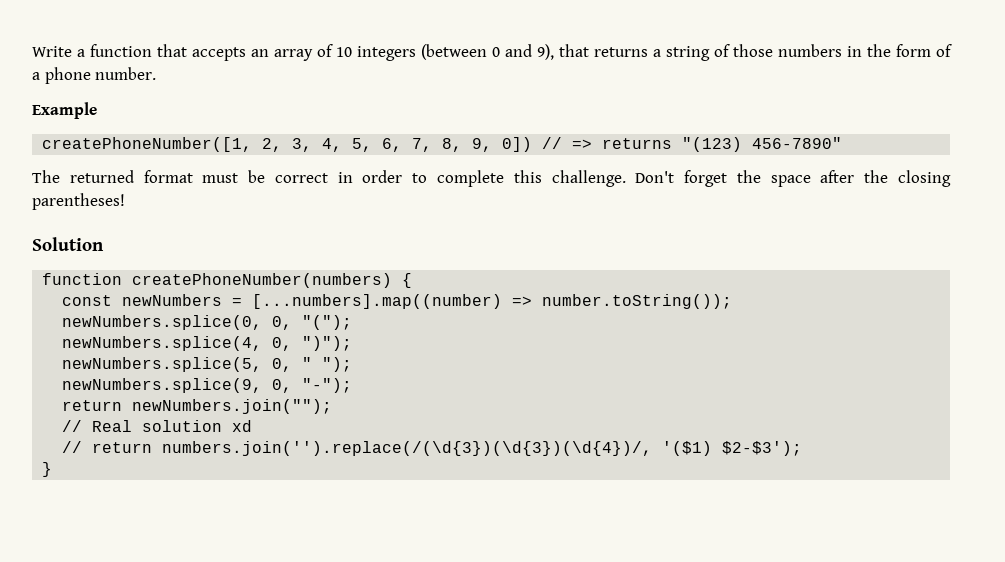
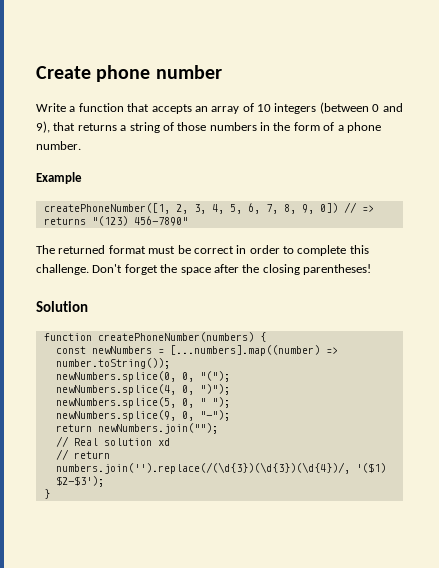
+ Create phone number

